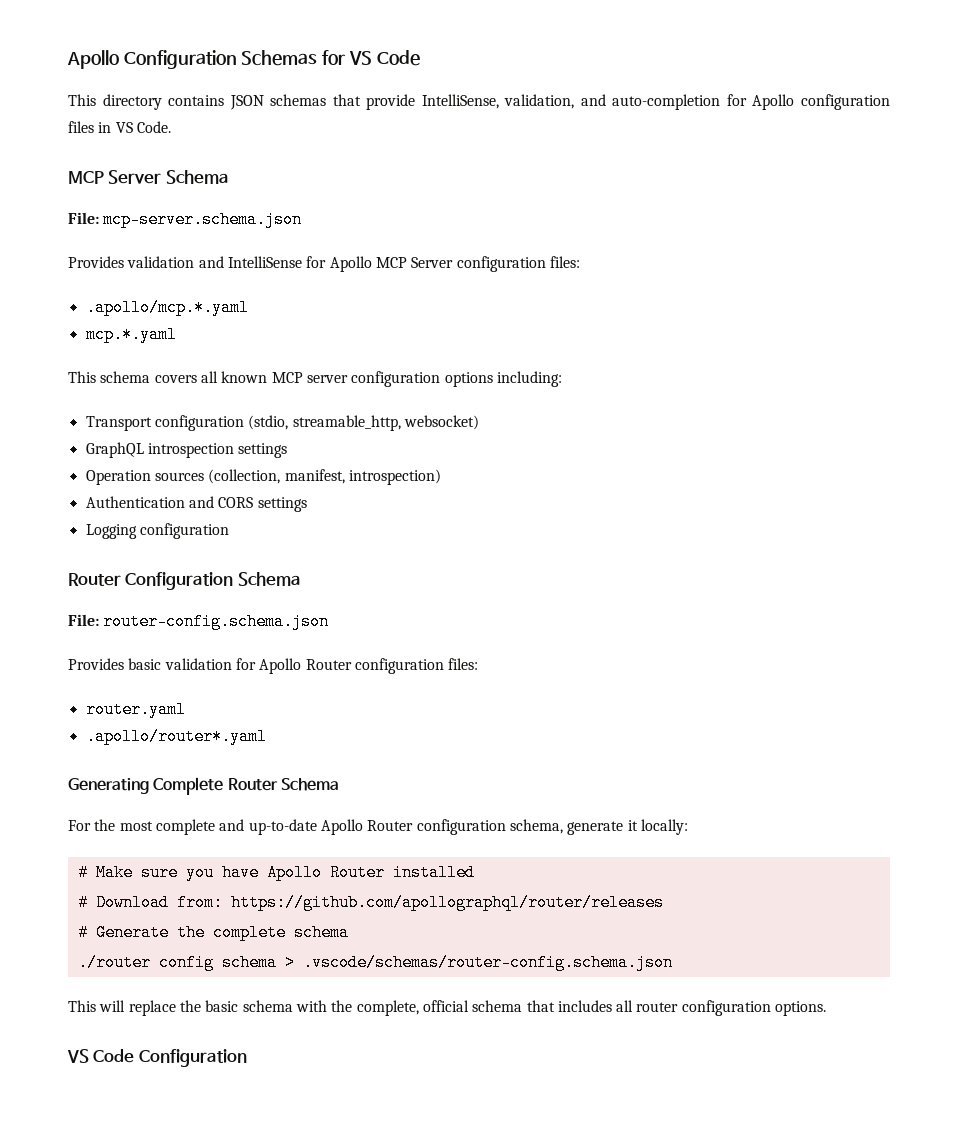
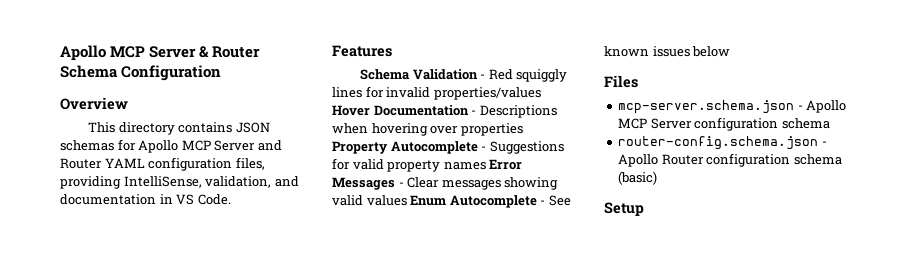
- Apollo Configuration Schemas for VS Code
+ Apollo MCP Server & Router Schema Configuration
+ Overview
- This directory contains JSON schemas that provide IntelliSense, validation, and auto-completion for Apollo configuration files in VS Code.
+ This directory contains JSON schemas for Apollo MCP Server and Router YAML configuration files, providing IntelliSense, validation, and documentation in VS Code.
- MCP Server Schema
- File: mcp-server.schema.json
- Provides validation and IntelliSense for Apollo MCP Server configuration files:
- .apollo/mcp.*.yaml
- mcp.*.yaml
- This schema covers all known MCP server configuration options including:
- Transport configuration (stdio, streamable_http, websocket)
- GraphQL introspection settings
- Operation sources (collection, manifest, introspection)
- Authentication and CORS settings
- Logging configuration
- Router Configuration Schema
- File: router-config.schema.json
- Provides basic validation for Apollo Router configuration files:
- router.yaml
- .apollo/router*.yaml
- Generating Complete Router Schema
- For the most complete and up-to-date Apollo Router configuration schema, generate it locally:
- # Make sure you have Apollo Router installed
- # Download from: https://github.com/apollographql/router/releases
- # Generate the complete schema
- ./router config schema > .vscode/schemas/router-config.schema.json
- This will replace the basic schema with the complete, official schema that includes all router configuration options.
- VS Code Configuration
+ Features
+ Schema Validation - Red squiggly lines for invalid properties/values Hover Documentation - Descriptions when hovering over properties Property Autocomplete - Suggestions for valid property names Error Messages - Clear messages showing valid values Enum Autocomplete - See known issues below
+ Files
+ mcp-server.schema.json - Apollo MCP Server configuration schema
+ router-config.schema.json - Apollo Router configuration schema (basic)
+ Setup

